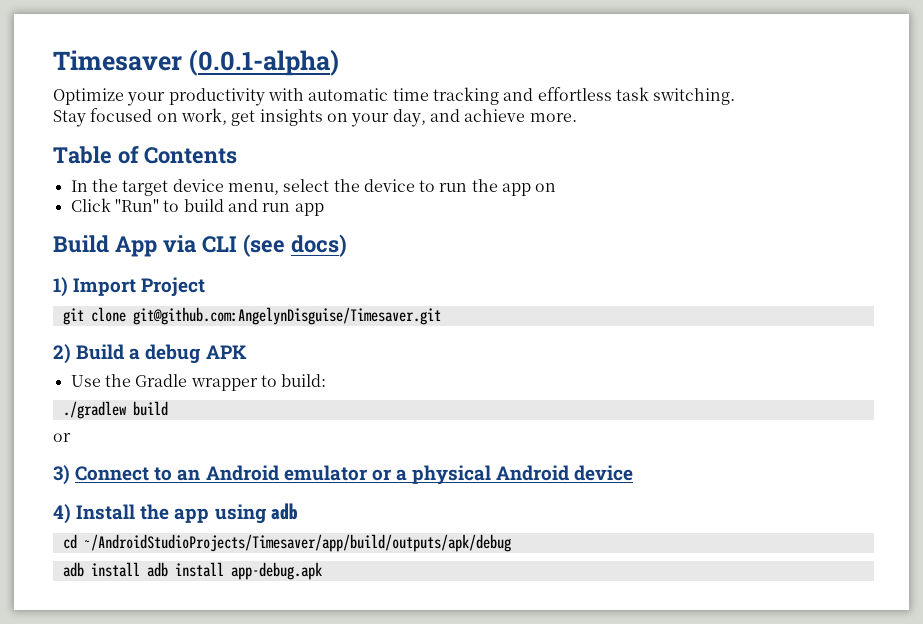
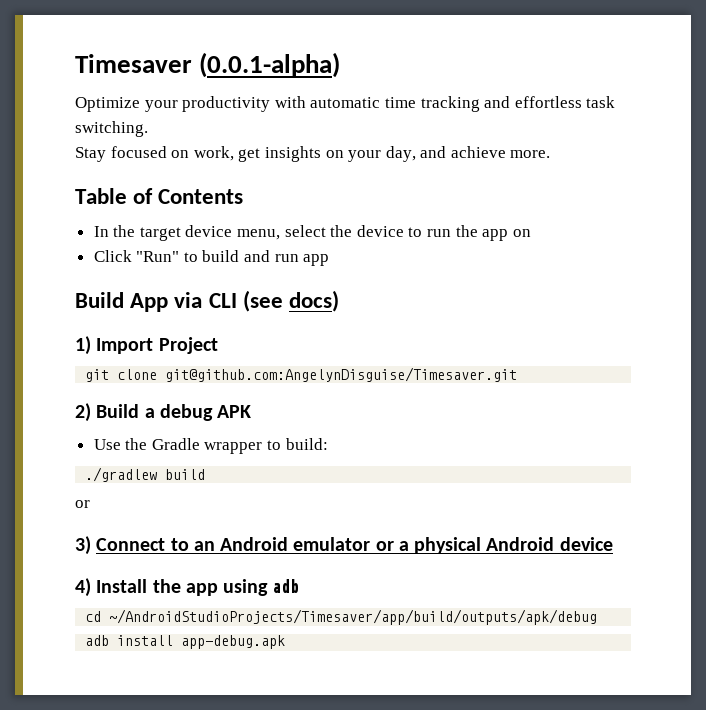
- adb install adb install app-debug.apk
+ adb install app-debug.apk

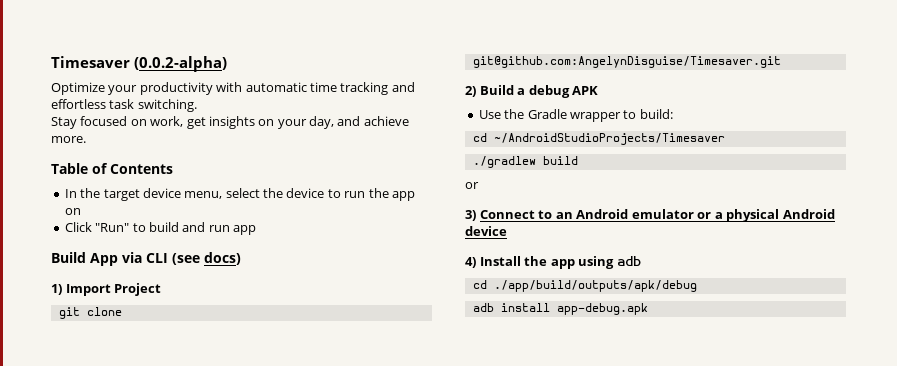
- Timesaver (0.0.1-alpha)
+ Timesaver (0.0.2-alpha)
+ cd ~/AndroidStudioProjects/Timesaver
- cd ~/AndroidStudioProjects/Timesaver/app/build/outputs/apk/debug
+ cd ./app/build/outputs/apk/debug

